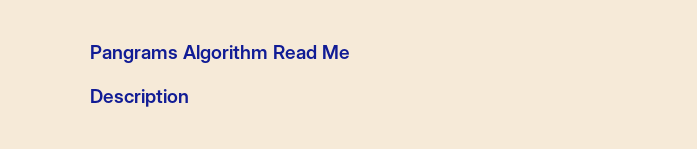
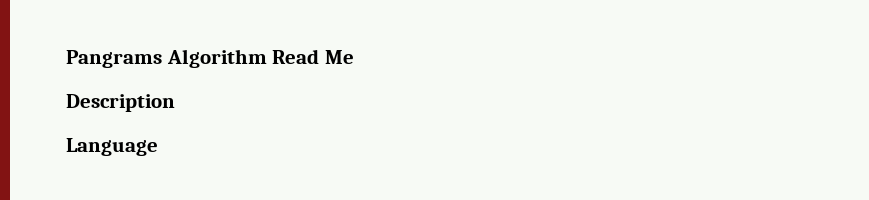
+ Language

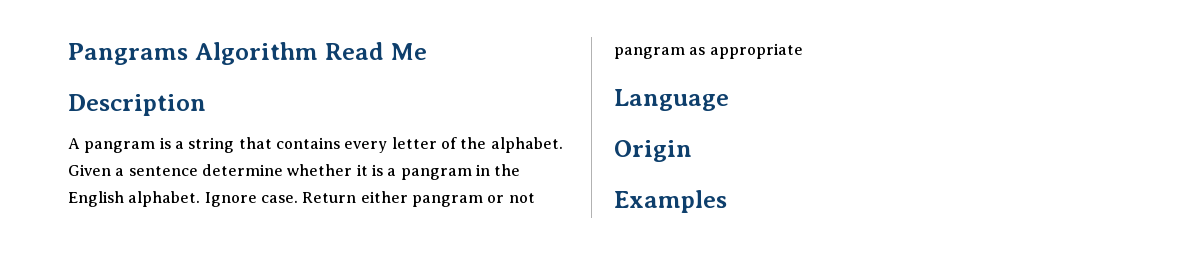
+ A pangram is a string that contains every letter of the alphabet. Given a sentence determine whether it is a pangram in the English alphabet. Ignore case. Return either pangram or not pangram as appropriate
+ Origin
+ Examples

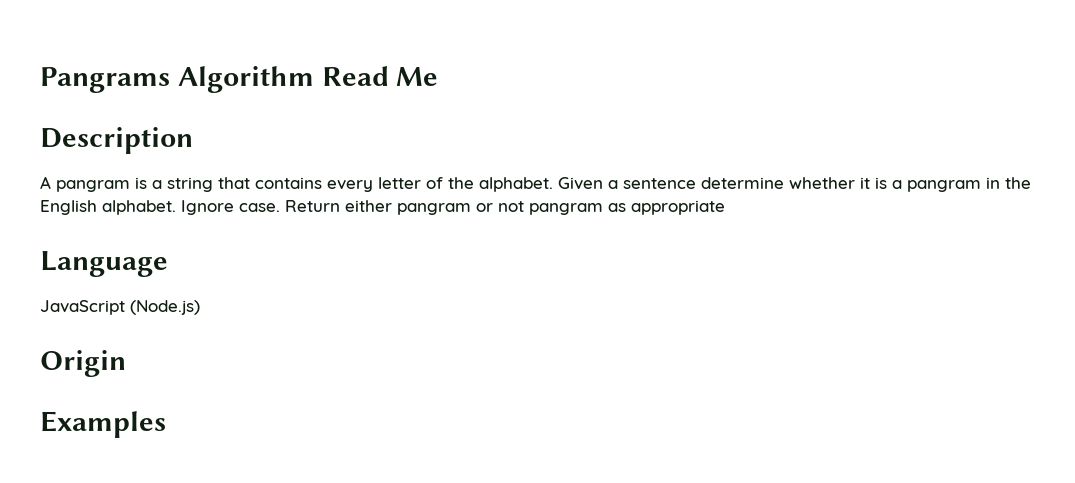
+ JavaScript (Node.js)

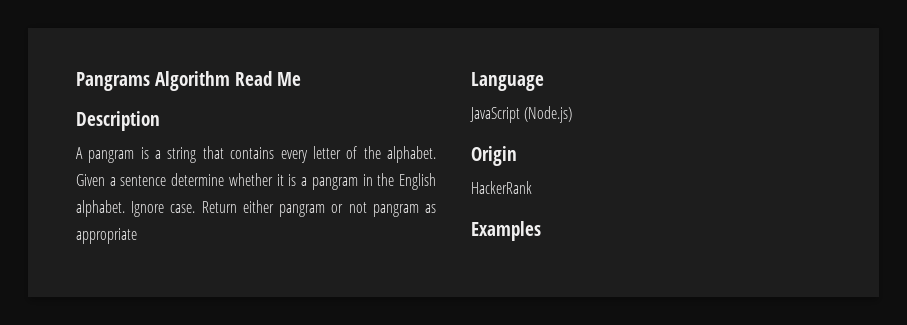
+ HackerRank

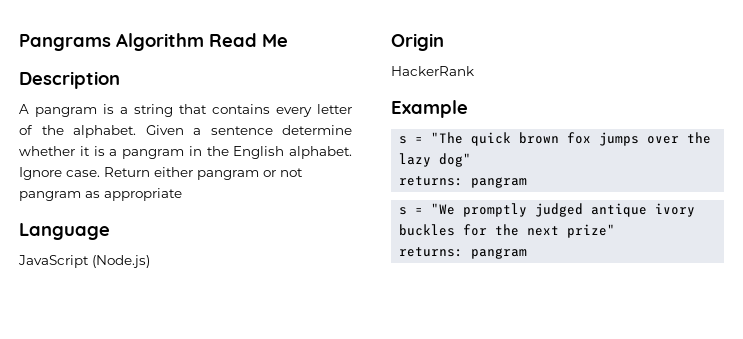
- Examples
+ Example
+ s = "The quick brown fox jumps over the lazy dog"
+ returns: pangram
+ s = "We promptly judged antique ivory buckles for the next prize"
+ returns: pangram

